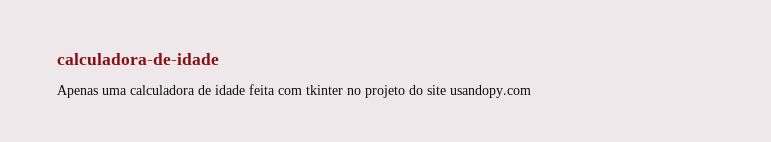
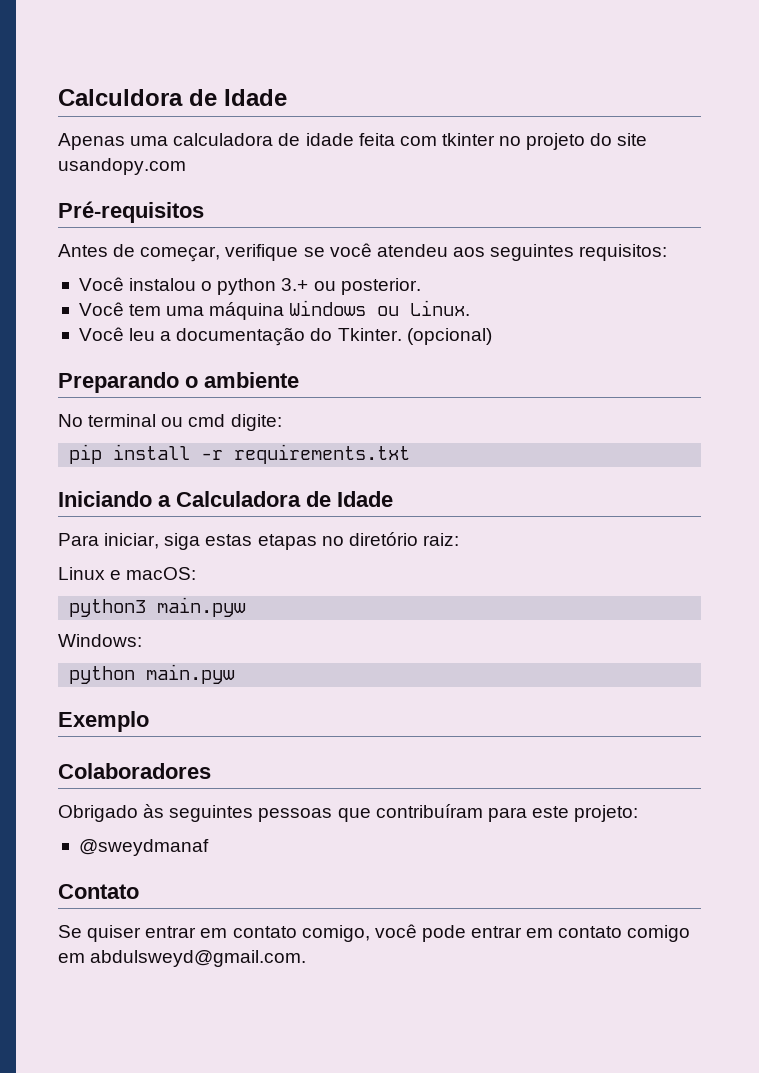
- calculadora-de-idade
+ Calculdora de Idade
+ Pré-requisitos
+ Antes de começar, verifique se você atendeu aos seguintes requisitos:
+ Você instalou o python 3.+ ou posterior.
+ Você tem uma máquina Windows ou Linux.
+ Você leu a documentação do Tkinter. (opcional)
+ Preparando o ambiente
+ No terminal ou cmd digite:
+ pip install -r requirements.txt
+ Iniciando a Calculadora de Idade
+ Para iniciar, siga estas etapas no diretório raiz:
+ Linux e macOS:
+ python3 main.pyw
+ Windows:
+ python main.pyw
+ Exemplo
+ Colaboradores
+ Obrigado às seguintes pessoas que contribuíram para este projeto:
+ @sweydmanaf
+ Contato
+ Se quiser entrar em contato comigo, você pode entrar em contato comigo em abdulsweyd@gmail.com.

